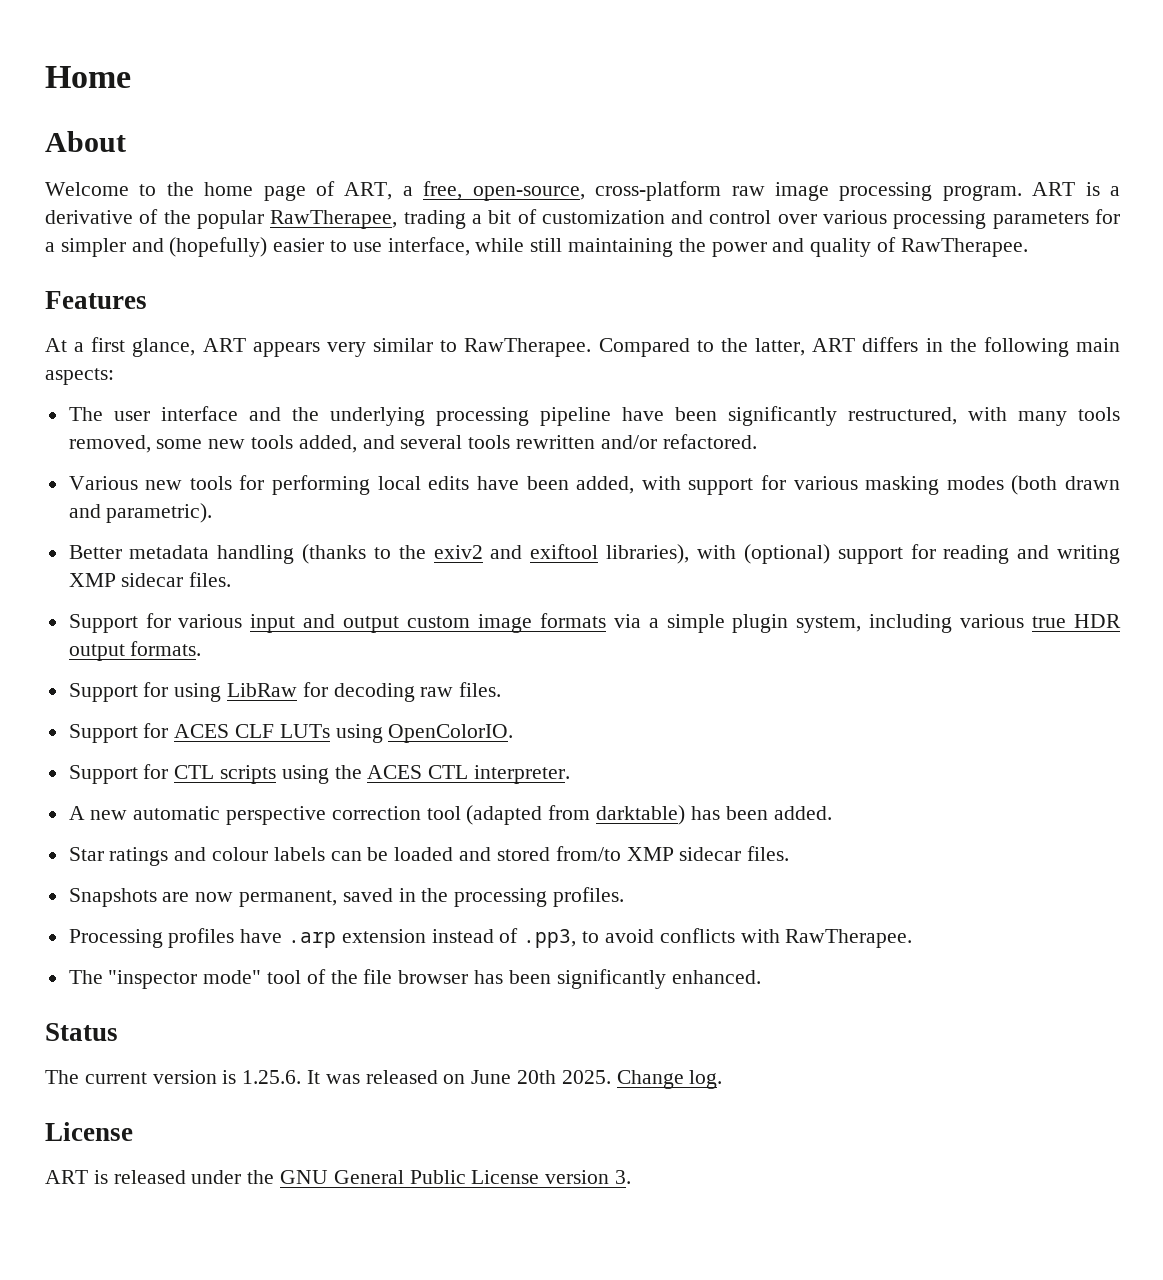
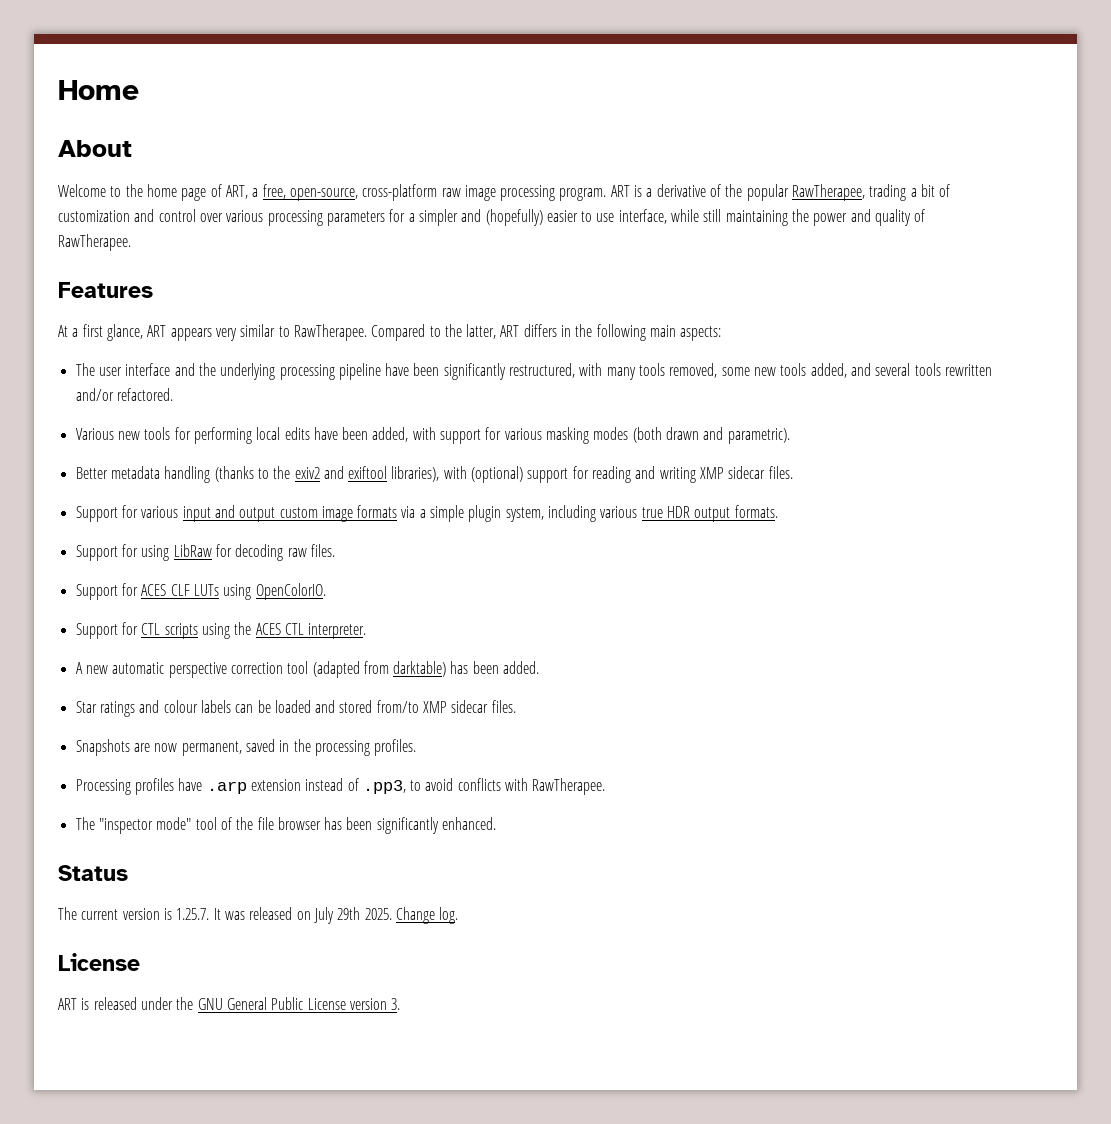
- The current version is 1.25.6. It was released on June 20th 2025.
+ The current version is 1.25.7. It was released on July 29th 2025.

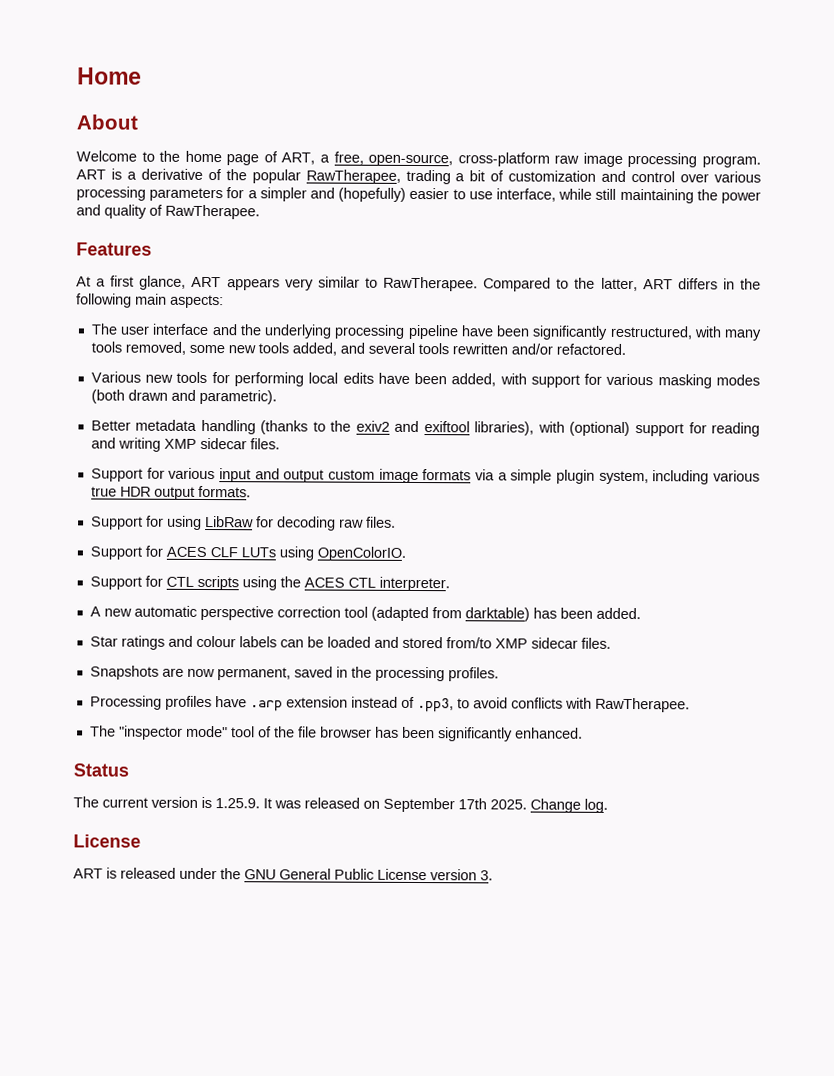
- The current version is 1.25.7. It was released on July 29th 2025.
+ The current version is 1.25.9. It was released on September 17th 2025.

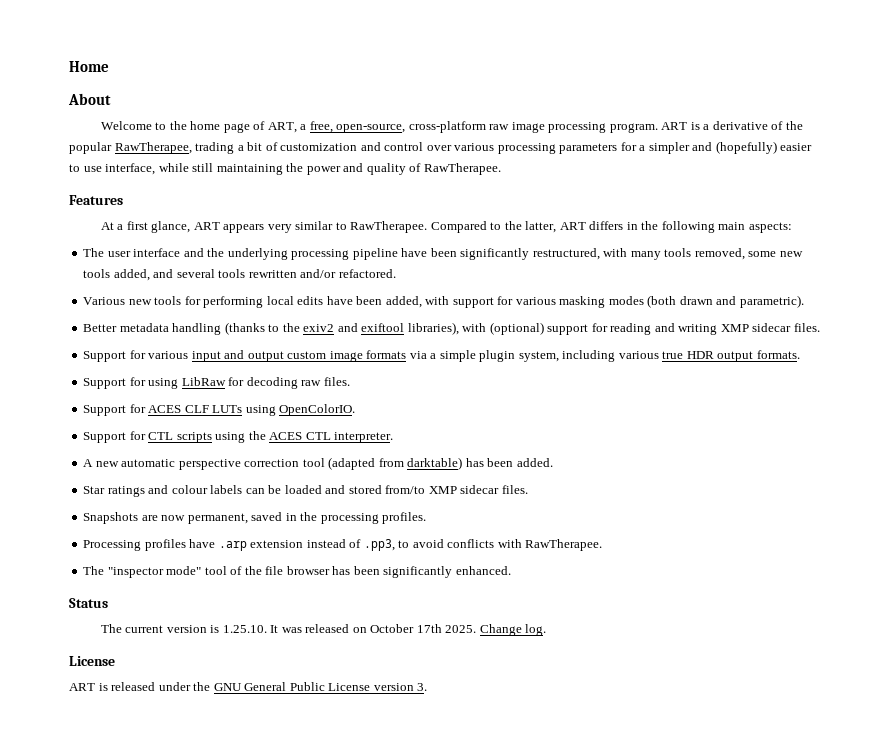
- The current version is 1.25.9. It was released on September 17th 2025.
+ The current version is 1.25.10. It was released on October 17th 2025.

